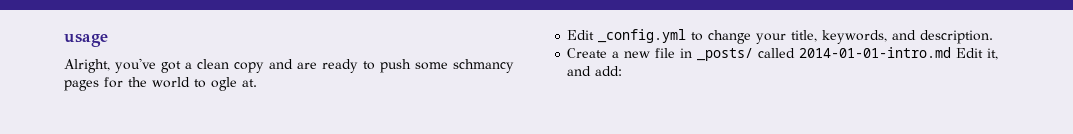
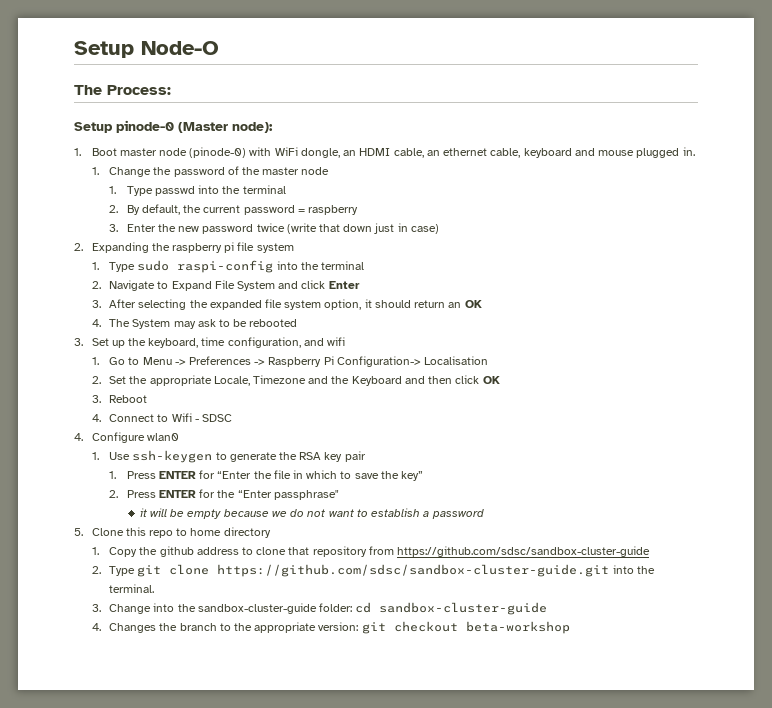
- usage
- Alright, you've got a clean copy and are ready to push some schmancy pages for the world to ogle at.
- Edit _config.yml to change your title, keywords, and description.
- Create a new file in _posts/ called 2014-01-01-intro.md Edit it, and add:
+ Setup Node-O
+ The Process:
+ Setup pinode-0 (Master node):
+ 1. Boot master node (pinode-0) with WiFi dongle, an HDMI cable, an ethernet cable, keyboard and mouse plugged in.
+ 1. Change the password of the master node
+ 1. Type passwd into the terminal
+ 2. By default, the current password = raspberry
+ 3. Enter the new password twice (write that down just in case)
+ 2. Expanding the raspberry pi file system
+ 1. Type sudo raspi-config into the terminal
+ 2. Navigate to Expand File System and click Enter
+ 3. After selecting the expanded file system option, it should return an OK
+ 4. The System may ask to be rebooted
+ 3. Set up the keyboard, time configuration, and wifi
+ 1. Go to Menu -> Preferences -> Raspberry Pi Configuration-> Localisation
+ 2. Set the appropriate Locale, Timezone and the Keyboard and then click OK
+ 3. Reboot
+ 4. Connect to Wifi - SDSC
+ 4. Configure wlan0
+ 1. Use ssh-keygen to generate the RSA key pair
+ 1. Press ENTER for “Enter the file in which to save the key”
+ 2. Press ENTER for the “Enter passphrase"
+ it will be empty because we do not want to establish a password
+ 5. Clone this repo to home directory
+ 1. Copy the github address to clone that repository from https://github.com/sdsc/sandbox-cluster-guide
+ 2. Type git clone https://github.com/sdsc/sandbox-cluster-guide.git into the terminal.
+ 3. Change into the sandbox-cluster-guide folder: cd sandbox-cluster-guide
+ 4. Changes the branch to the appropriate version: git checkout beta-workshop

